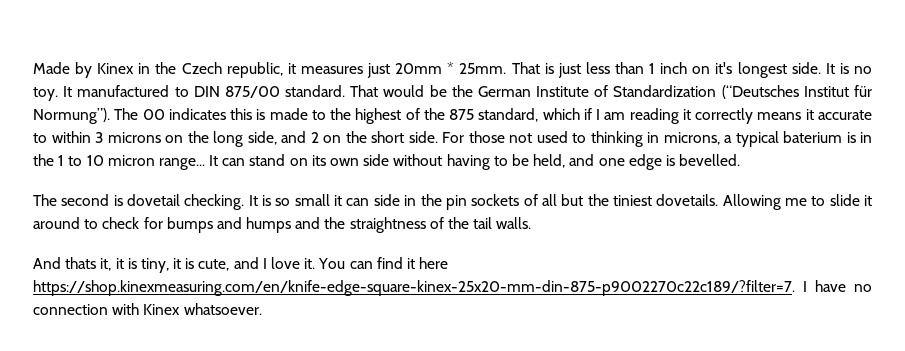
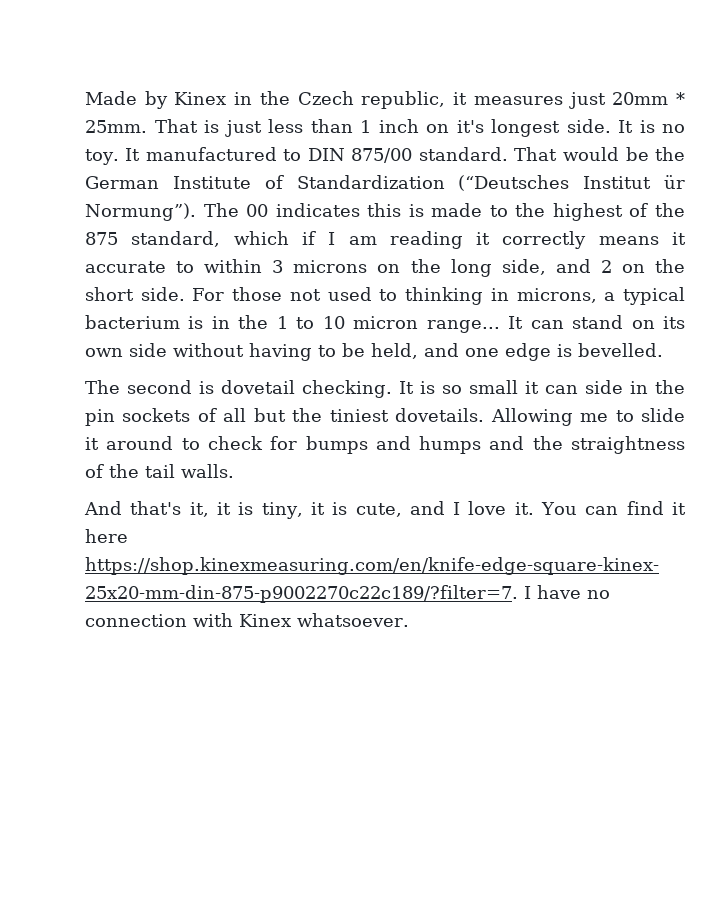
- That would be the German Institute of Standardization (“Deutsches Institut für Normung”).
+ That would be the German Institute of Standardization (“Deutsches Institut ür Normung”).
- For those not used to thinking in microns, a typical baterium is in the 1 to 10 micron range...
+ For those not used to thinking in microns, a typical bacterium is in the 1 to 10 micron range...
- And thats it, it is tiny, it is cute, and I love it.
+ And that's it, it is tiny, it is cute, and I love it.

